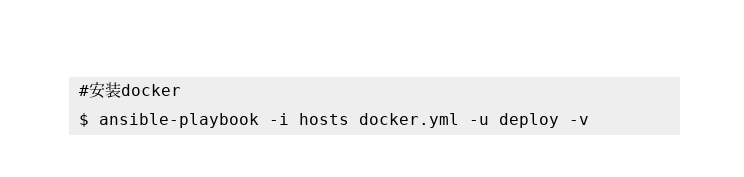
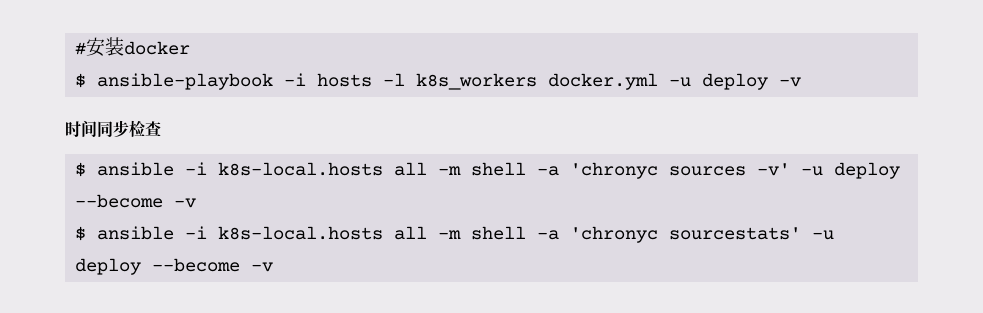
- $ ansible-playbook -i hosts docker.yml -u deploy -v
+ $ ansible-playbook -i hosts -l k8s_workers docker.yml -u deploy -v
+ 时间同步检查
+ $ ansible -i k8s-local.hosts all -m shell -a 'chronyc sources -v' -u deploy --become -v
+ $ ansible -i k8s-local.hosts all -m shell -a 'chronyc sourcestats' -u deploy --become -v

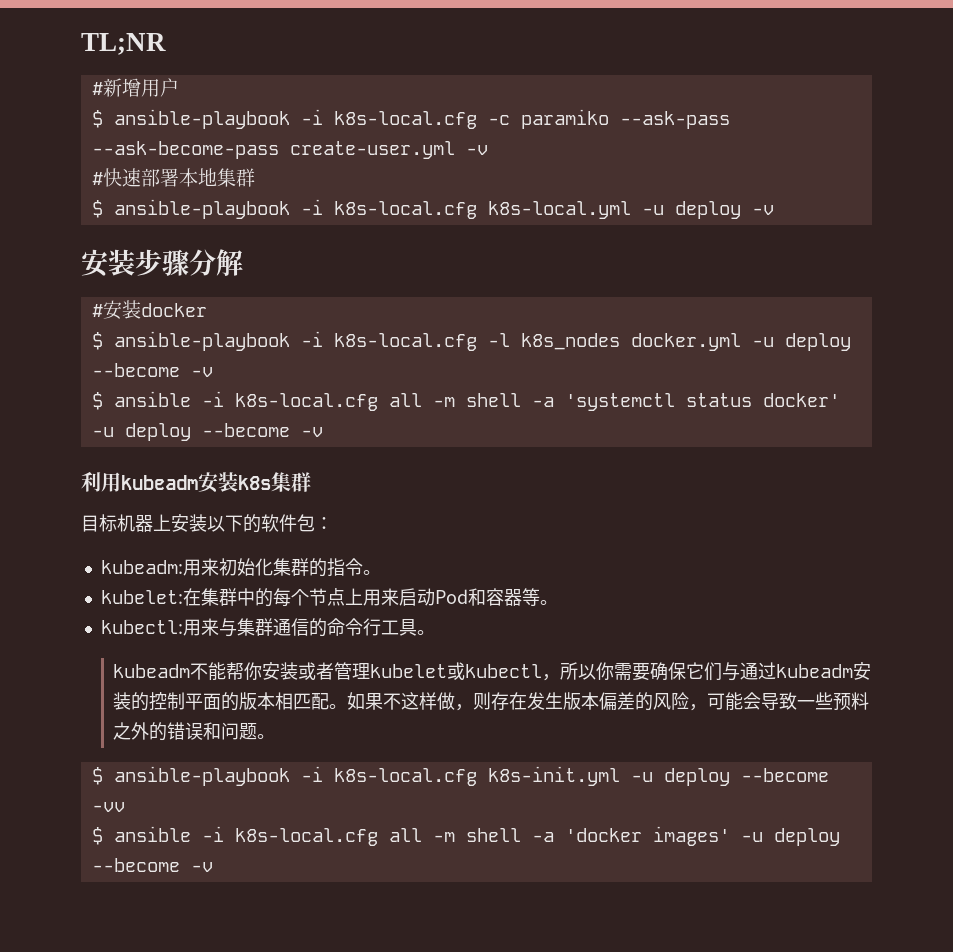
+ TL;NR
+ #新增用户
+ $ ansible-playbook -i k8s-local.cfg -c paramiko --ask-pass --ask-become-pass create-user.yml -v
+ #快速部署本地集群
+ $ ansible-playbook -i k8s-local.cfg k8s-local.yml -u deploy -v
+ 安装步骤分解
- $ ansible-playbook -i hosts -l k8s_workers docker.yml -u deploy -v
- 时间同步检查
- $ ansible -i k8s-local.hosts all -m shell -a 'chronyc sources -v' -u deploy --become -v
+ $ ansible-playbook -i k8s-local.cfg -l k8s_nodes docker.yml -u deploy --become -v
- $ ansible -i k8s-local.hosts all -m shell -a 'chronyc sourcestats' -u deploy --become -v
+ $ ansible -i k8s-local.cfg all -m shell -a 'systemctl status docker' -u deploy --become -v
+ 利用kubeadm安装k8s集群
+ 目标机器上安装以下的软件包：
+ kubeadm:用来初始化集群的指令。
+ kubelet:在集群中的每个节点上用来启动Pod和容器等。
+ kubectl:用来与集群通信的命令行工具。
+ kubeadm不能帮你安装或者管理kubelet或kubectl，所以你需要确保它们与通过kubeadm安装的控制平面的版本相匹配。如果不这样做，则存在发生版本偏差的风险，可能会导致一些预料之外的错误和问题。
+ $ ansible-playbook -i k8s-local.cfg k8s-init.yml -u deploy --become -vv
+ $ ansible -i k8s-local.cfg all -m shell -a 'docker images' -u deploy --become -v

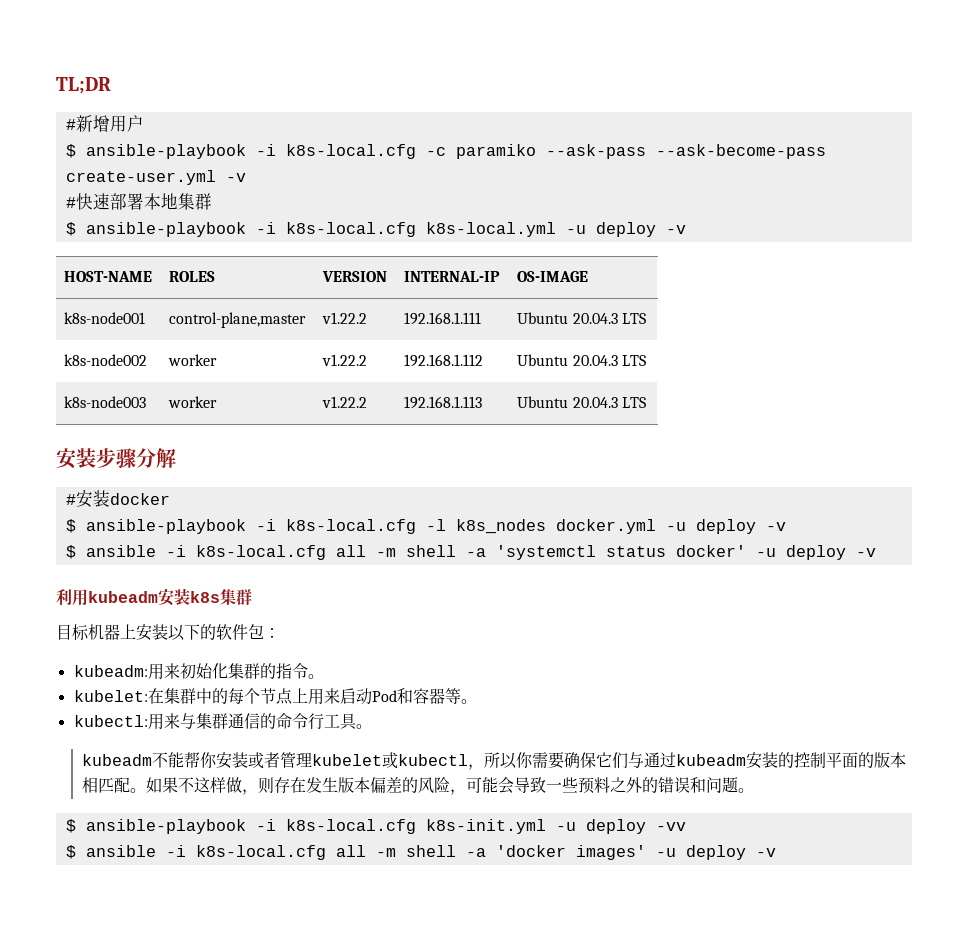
- TL;NR
+ TL;DR
+ HOST-NAME | ROLES | VERSION | INTERNAL-IP | OS-IMAGE
+ k8s-node001 | control-plane,master | v1.22.2 | 192.168.1.111 | Ubuntu 20.04.3 LTS
+ k8s-node002 | worker | v1.22.2 | 192.168.1.112 | Ubuntu 20.04.3 LTS
+ k8s-node003 | worker | v1.22.2 | 192.168.1.113 | Ubuntu 20.04.3 LTS
- $ ansible-playbook -i k8s-local.cfg -l k8s_nodes docker.yml -u deploy --become -v
+ $ ansible-playbook -i k8s-local.cfg -l k8s_nodes docker.yml -u deploy -v
- $ ansible -i k8s-local.cfg all -m shell -a 'systemctl status docker' -u deploy --become -v
+ $ ansible -i k8s-local.cfg all -m shell -a 'systemctl status docker' -u deploy -v
- $ ansible-playbook -i k8s-local.cfg k8s-init.yml -u deploy --become -vv
+ $ ansible-playbook -i k8s-local.cfg k8s-init.yml -u deploy -vv
- $ ansible -i k8s-local.cfg all -m shell -a 'docker images' -u deploy --become -v
+ $ ansible -i k8s-local.cfg all -m shell -a 'docker images' -u deploy -v

